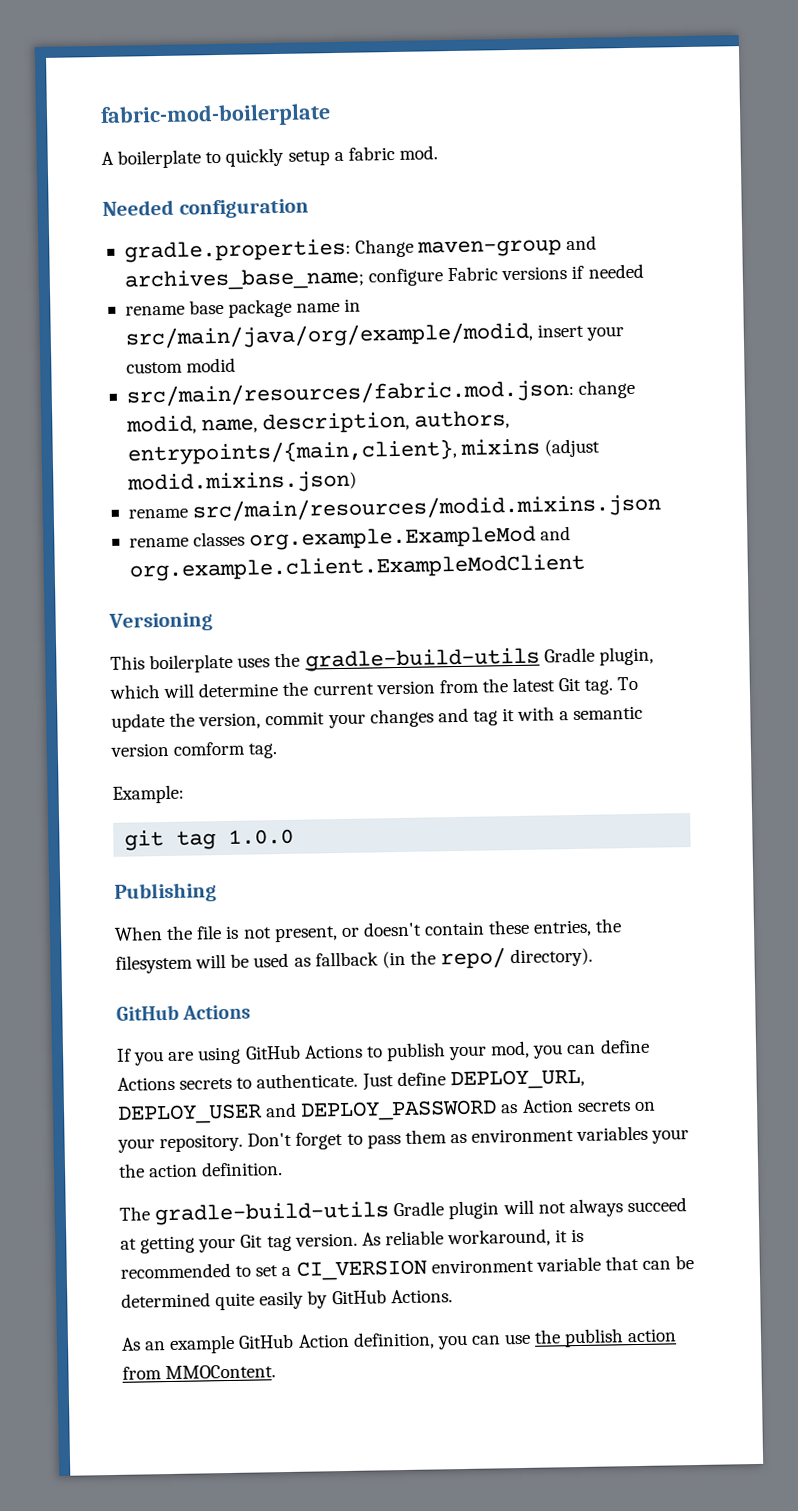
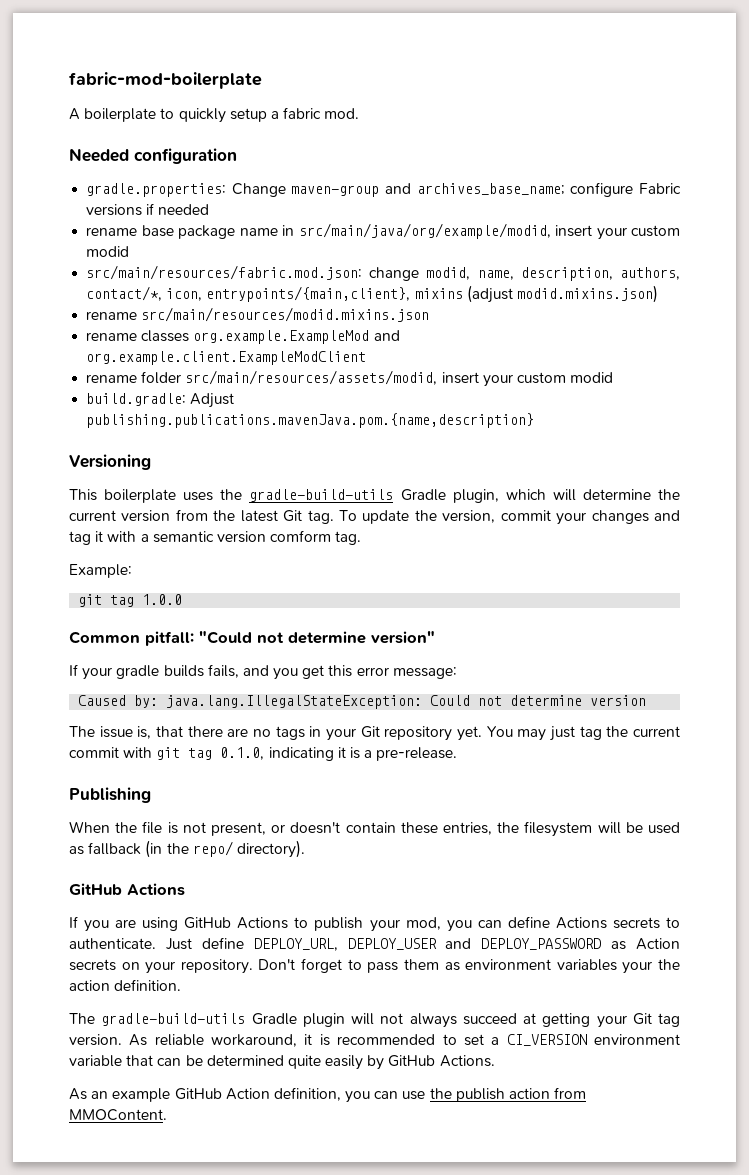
- src/main/resources/fabric.mod.json: change modid, name, description, authors, entrypoints/{main,client}, mixins (adjust modid.mixins.json)
+ src/main/resources/fabric.mod.json: change modid, name, description, authors, contact/*, icon, entrypoints/{main,client}, mixins (adjust modid.mixins.json)
+ rename folder src/main/resources/assets/modid, insert your custom modid
+ build.gradle: Adjust publishing.publications.mavenJava.pom.{name,description}
+ Common pitfall: "Could not determine version"
+ If your gradle builds fails, and you get this error message:
+ Caused by: java.lang.IllegalStateException: Could not determine version
+ The issue is, that there are no tags in your Git repository yet. You may just tag the current commit with git tag 0.1.0, indicating it is a pre-release.

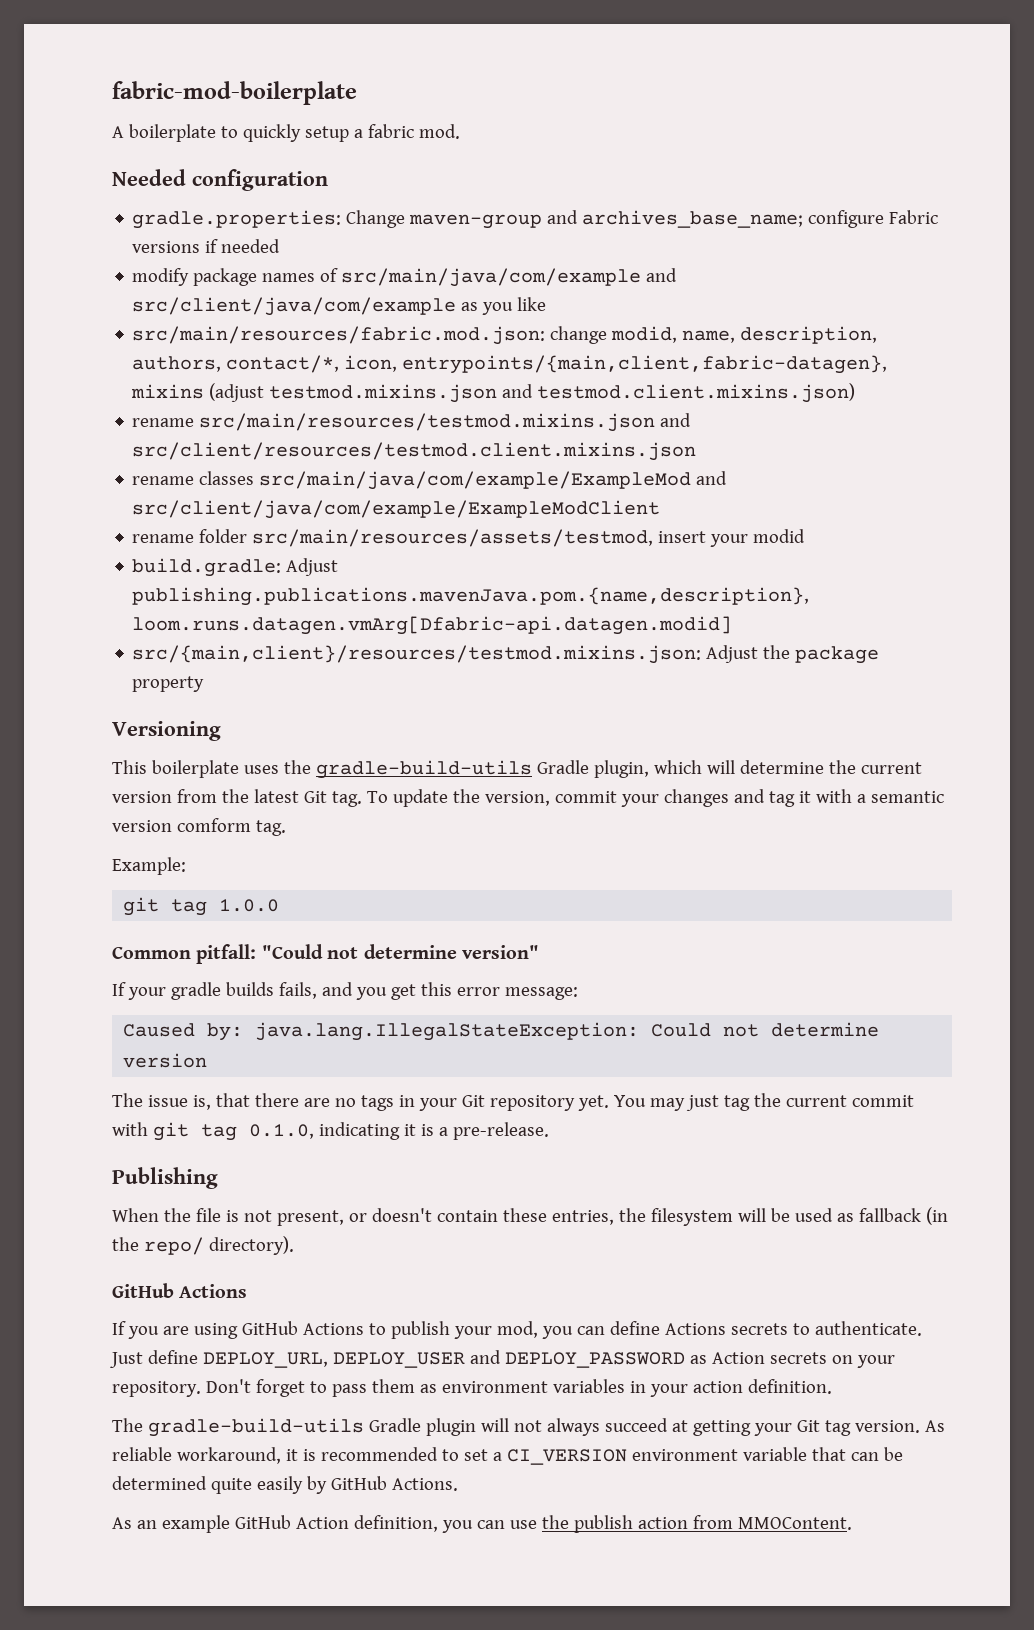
- rename base package name in src/main/java/org/example/modid, insert your custom modid
+ modify package names of src/main/java/com/example and src/client/java/com/example as you like
- src/main/resources/fabric.mod.json: change modid, name, description, authors, contact/*, icon, entrypoints/{main,client}, mixins (adjust modid.mixins.json)
- rename src/main/resources/modid.mixins.json
+ src/main/resources/fabric.mod.json: change modid, name, description, authors, contact/*, icon, entrypoints/{main,client,fabric-datagen}, mixins (adjust testmod.mixins.json and testmod.client.mixins.json)
+ rename src/main/resources/testmod.mixins.json and src/client/resources/testmod.client.mixins.json
- rename classes org.example.ExampleMod and org.example.client.ExampleModClient
+ rename classes src/main/java/com/example/ExampleMod and src/client/java/com/example/ExampleModClient
- rename folder src/main/resources/assets/modid, insert your custom modid
+ rename folder src/main/resources/assets/testmod, insert your modid
- build.gradle: Adjust publishing.publications.mavenJava.pom.{name,description}
+ build.gradle: Adjust publishing.publications.mavenJava.pom.{name,description}, loom.runs.datagen.vmArg[Dfabric-api.datagen.modid]
+ src/{main,client}/resources/testmod.mixins.json: Adjust the package property
- Don't forget to pass them as environment variables your the action definition.
+ Don't forget to pass them as environment variables in your action definition.

